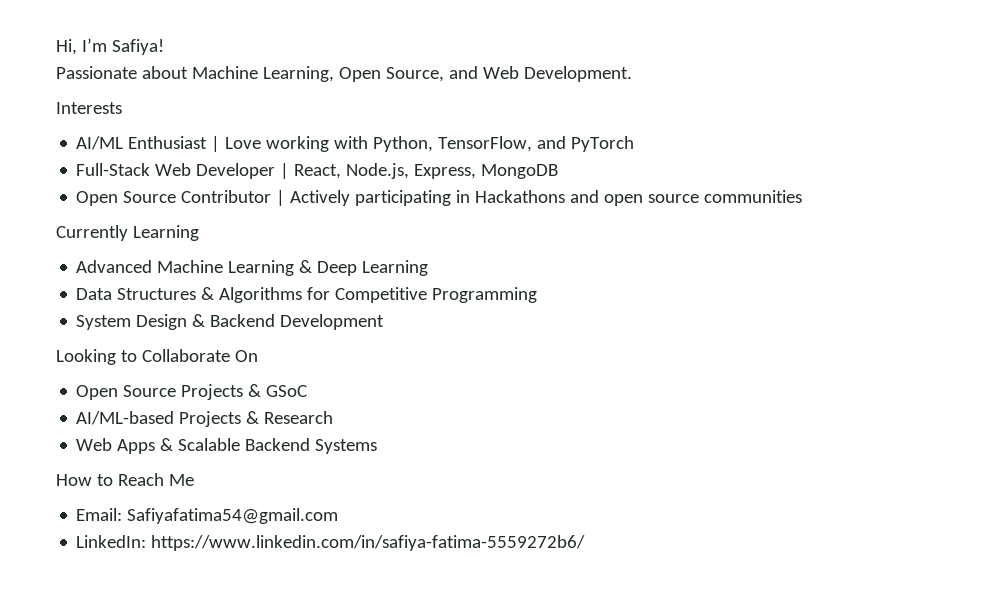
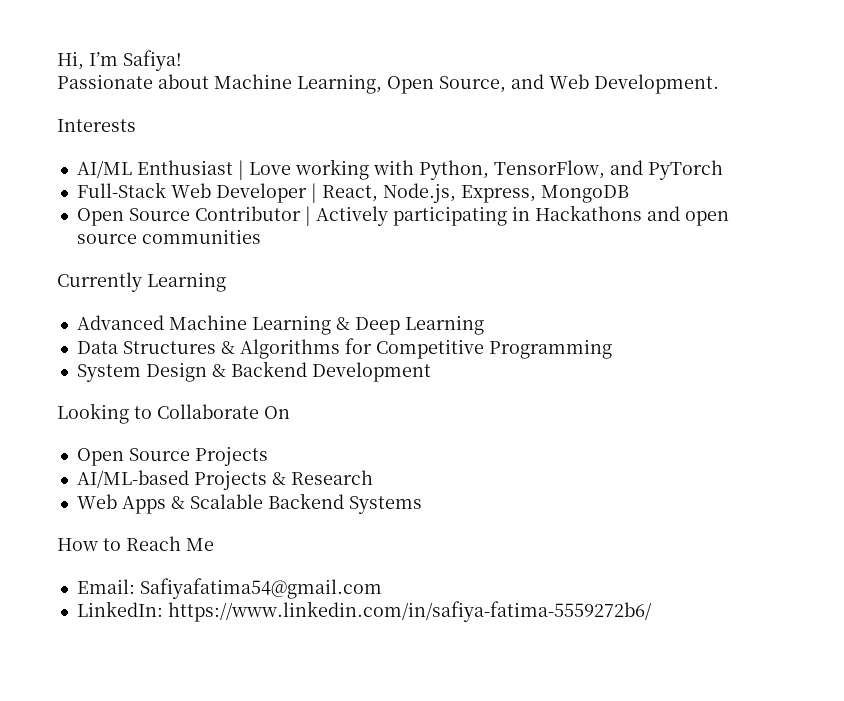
- Open Source Projects & GSoC
+ Open Source Projects

